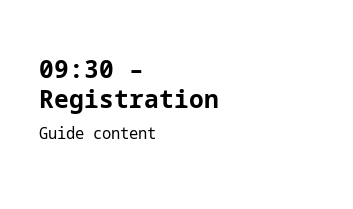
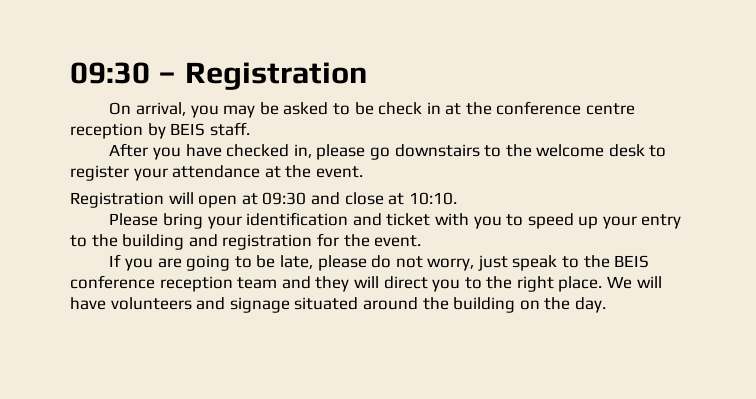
- Guide content
+ On arrival, you may be asked to be check in at the conference centre reception by BEIS staff.
+ After you have checked in, please go downstairs to the welcome desk to register your attendance at the event.
+ Registration will open at 09:30 and close at 10:10.
+ Please bring your identification and ticket with you to speed up your entry to the building and registration for the event.
+ If you are going to be late, please do not worry, just speak to the BEIS conference reception team and they will direct you to the right place. We will have volunteers and signage situated around the building on the day.

